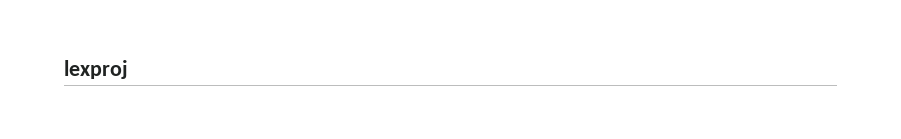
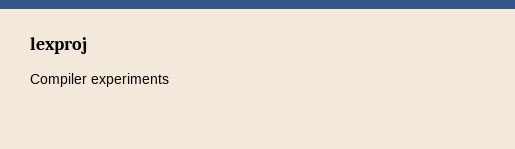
+ Compiler experiments

